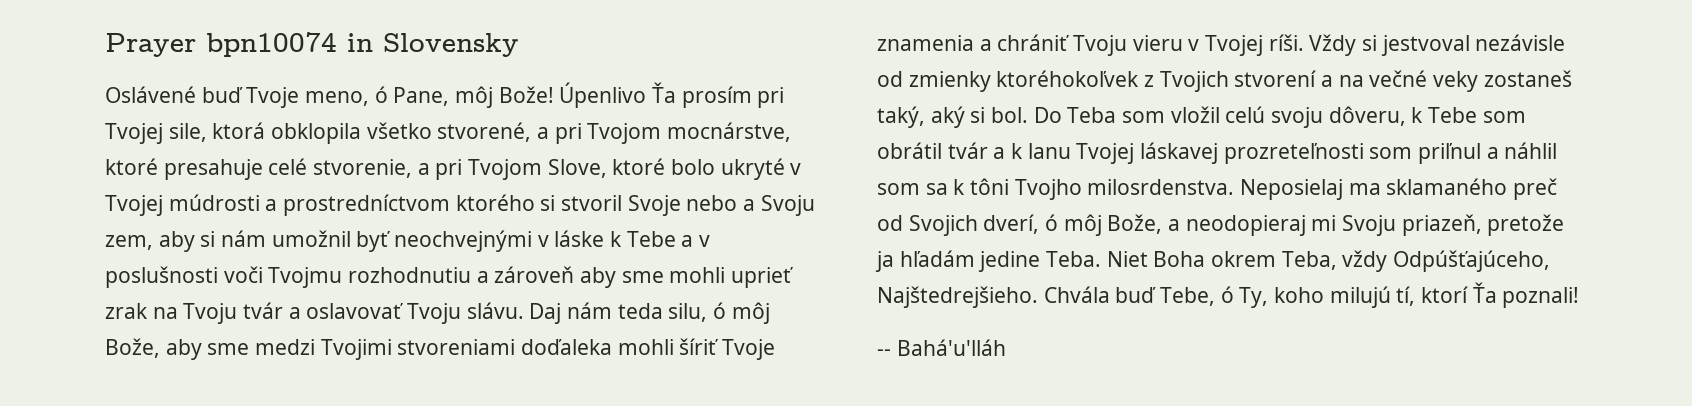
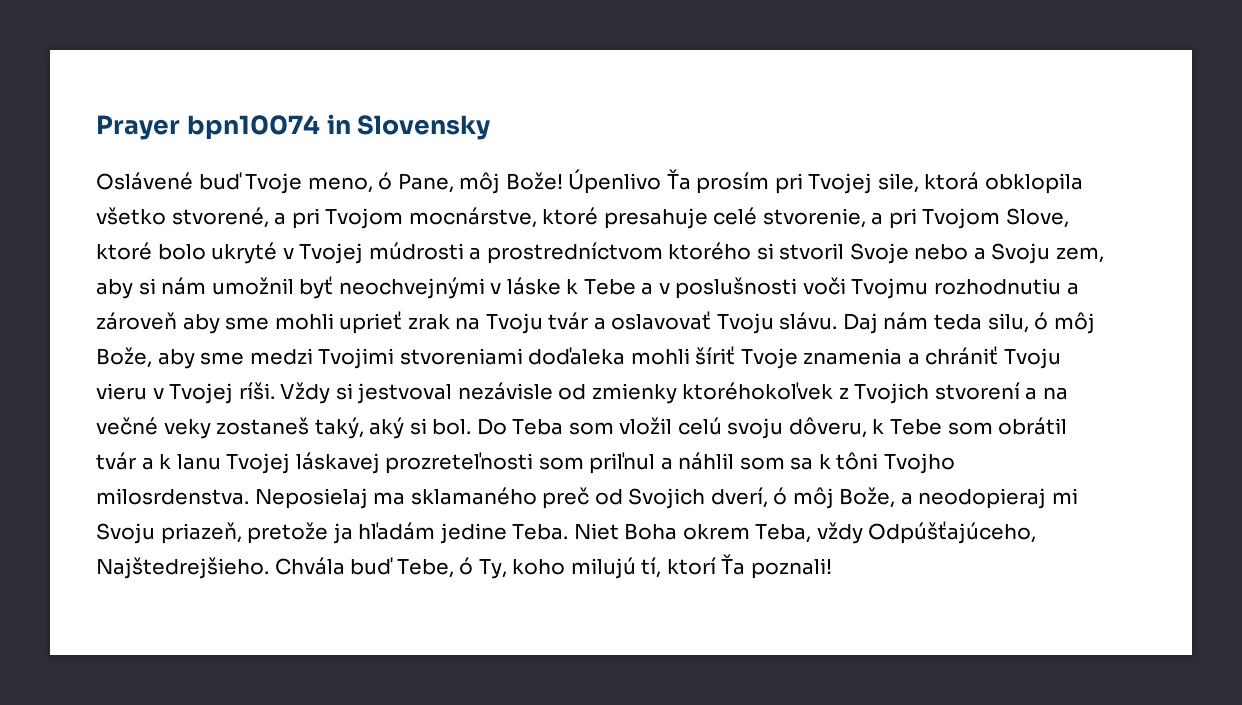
- -- Bahá'u'lláh

